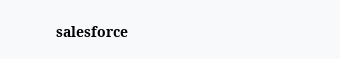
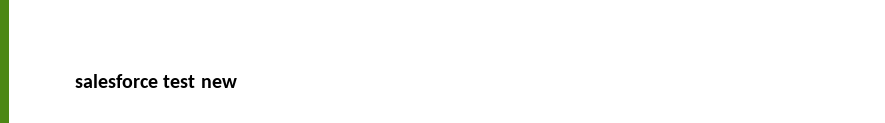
- salesforce
+ salesforce test new

